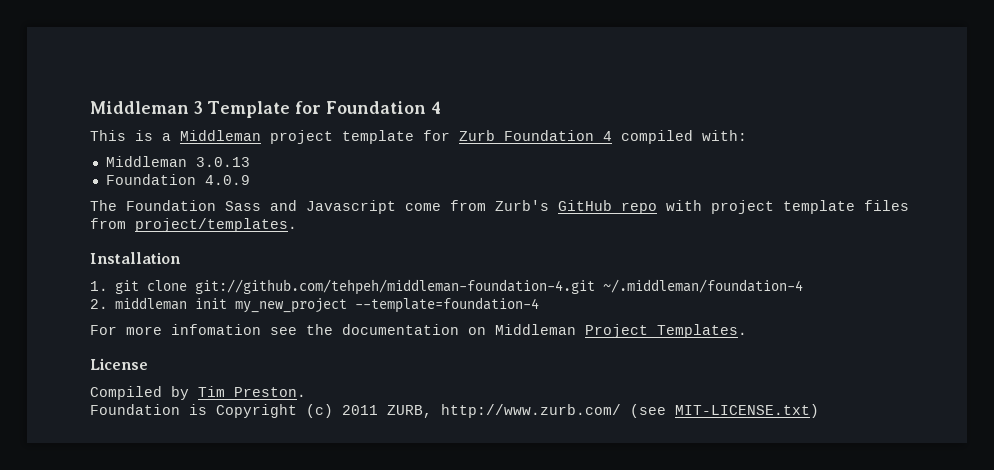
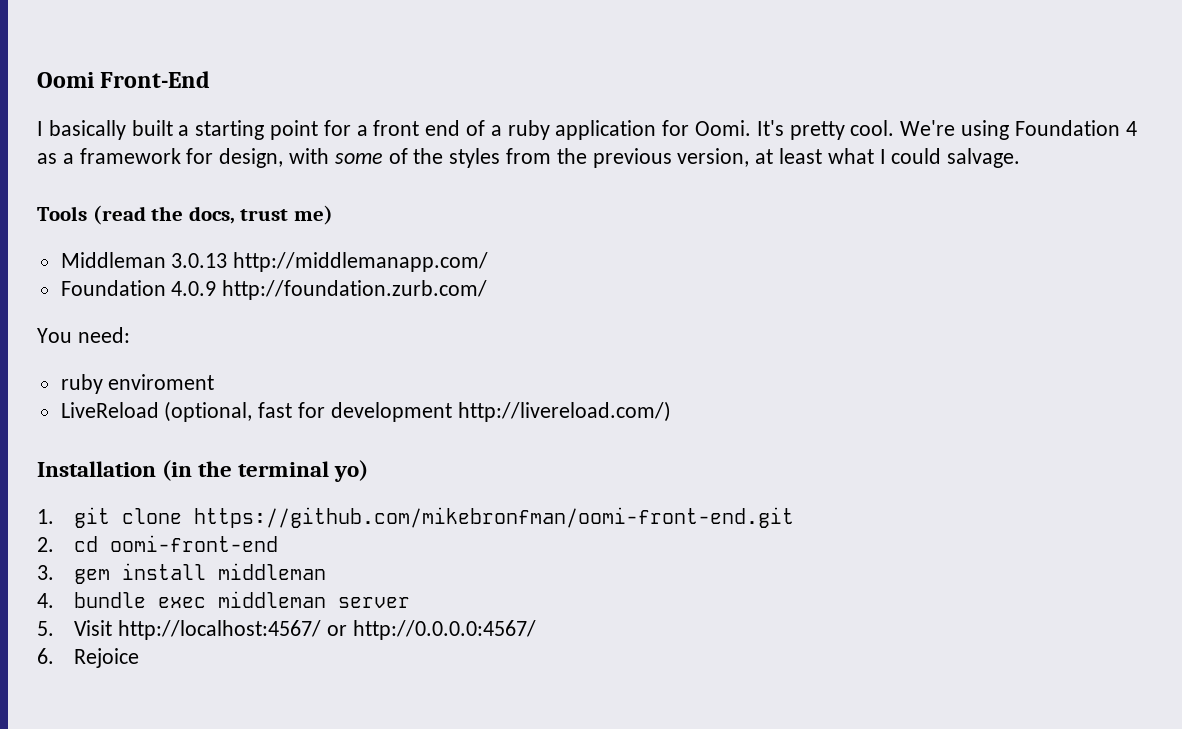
- Middleman 3 Template for Foundation 4
- This is a Middleman project template for Zurb Foundation 4 compiled with:
+ Oomi Front-End
+ I basically built a starting point for a front end of a ruby application for Oomi. It's pretty cool. We're using Foundation 4 as a framework for design, with some of the styles from the previous version, at least what I could salvage.
+ Tools (read the docs, trust me)
- Middleman 3.0.13
+ Middleman 3.0.13 http://middlemanapp.com/
- Foundation 4.0.9
- The Foundation Sass and Javascript come from Zurb's GitHub repo with project template files from project/templates.
- Installation
+ Foundation 4.0.9 http://foundation.zurb.com/
+ You need:
+ ruby enviroment
+ LiveReload (optional, fast for development http://livereload.com/)
+ Installation (in the terminal yo)
- 1. git clone git://github.com/tehpeh/middleman-foundation-4.git ~/.middleman/foundation-4
+ 1. git clone https://github.com/mikebronfman/oomi-front-end.git
- 2. middleman init my_new_project --template=foundation-4
- For more infomation see the documentation on Middleman Project Templates.
- License
- Compiled by Tim Preston.
- Foundation is Copyright (c) 2011 ZURB, http://www.zurb.com/ (see MIT-LICENSE.txt)
+ 2. cd oomi-front-end
+ 3. gem install middleman
+ 4. bundle exec middleman server
+ 5. Visit http://localhost:4567/ or http://0.0.0.0:4567/
+ 6. Rejoice

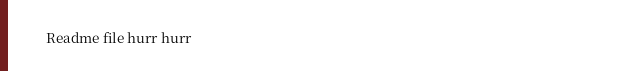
- Oomi Front-End
- I basically built a starting point for a front end of a ruby application for Oomi. It's pretty cool. We're using Foundation 4 as a framework for design, with some of the styles from the previous version, at least what I could salvage.
- Tools (read the docs, trust me)
- Middleman 3.0.13 http://middlemanapp.com/
- Foundation 4.0.9 http://foundation.zurb.com/
- You need:
- ruby enviroment
- LiveReload (optional, fast for development http://livereload.com/)
- Installation (in the terminal yo)
- 1. git clone https://github.com/mikebronfman/oomi-front-end.git
- 2. cd oomi-front-end
- 3. gem install middleman
- 4. bundle exec middleman server
- 5. Visit http://localhost:4567/ or http://0.0.0.0:4567/
- 6. Rejoice
+ Readme file hurr hurr

